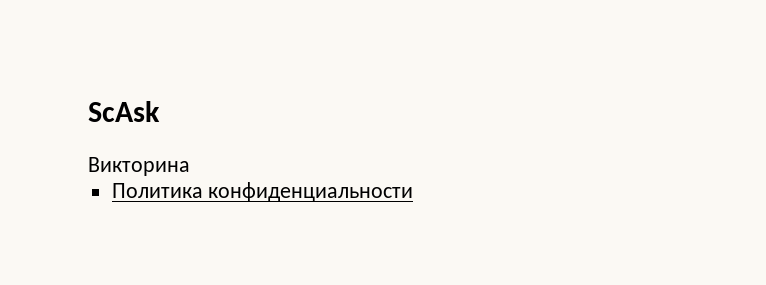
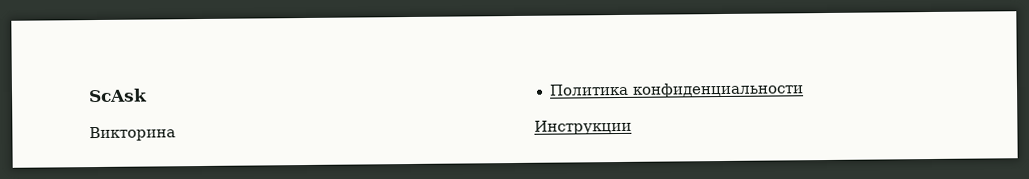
+ Инструкции

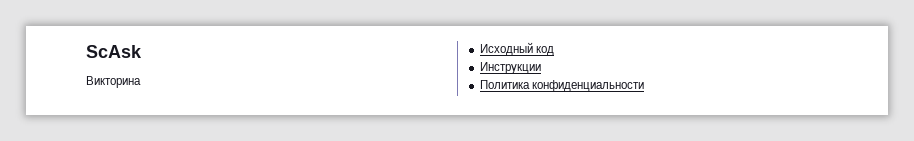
+ Исходный код
+ Инструкции
- Инструкции

